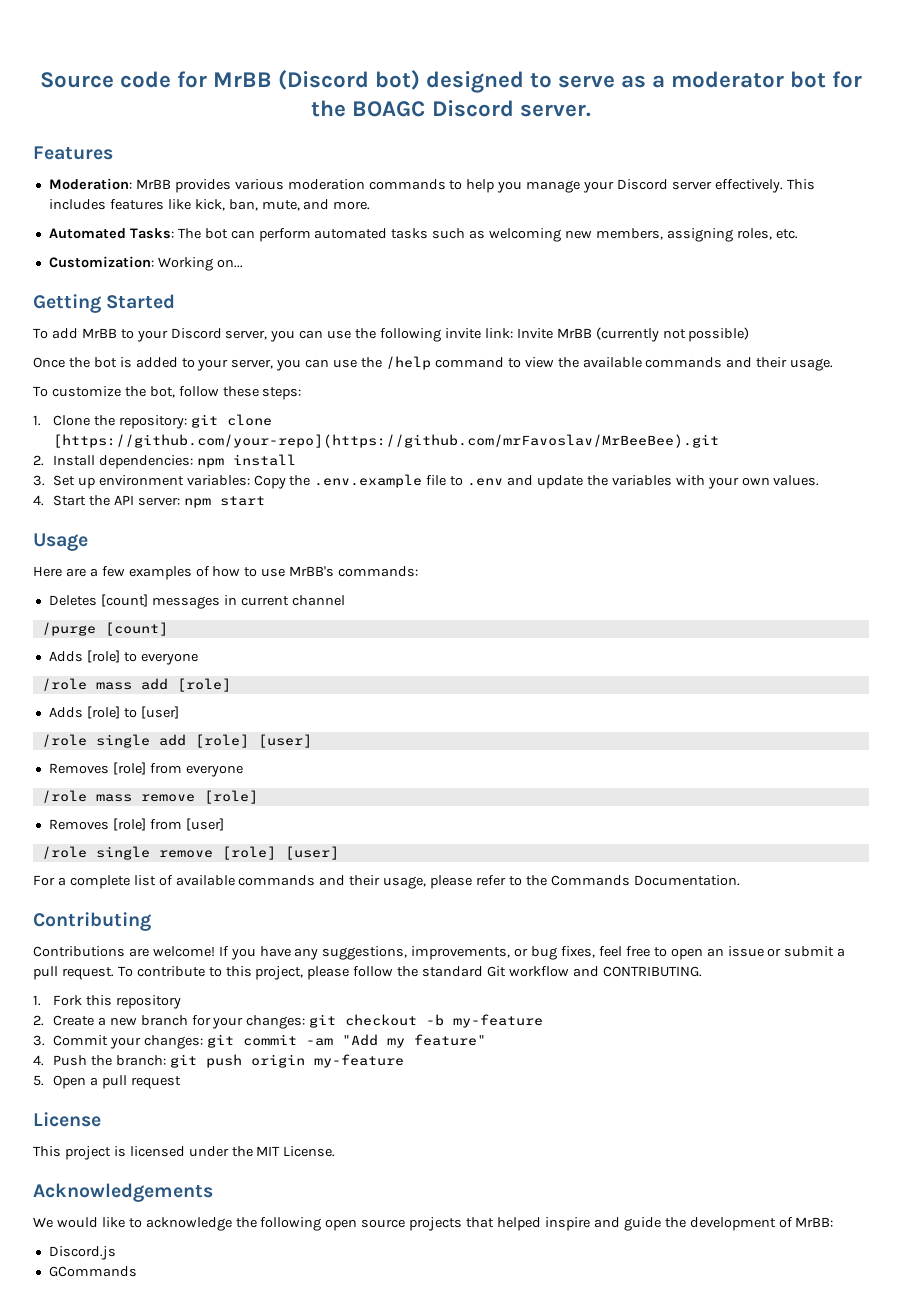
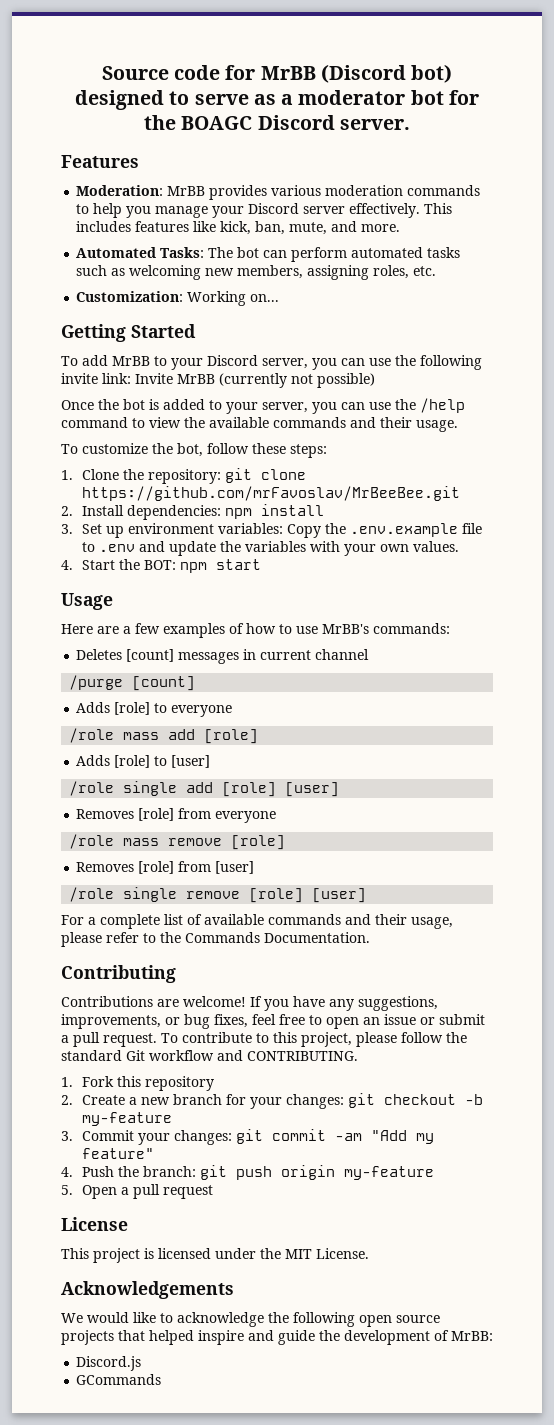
- 1. Clone the repository: git clone [https://github.com/your-repo](https://github.com/mrFavoslav/MrBeeBee).git
+ 1. Clone the repository: git clone https://github.com/mrFavoslav/MrBeeBee.git
- 4. Start the API server: npm start
+ 4. Start the BOT: npm start

